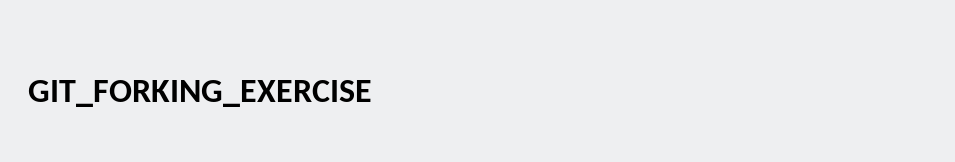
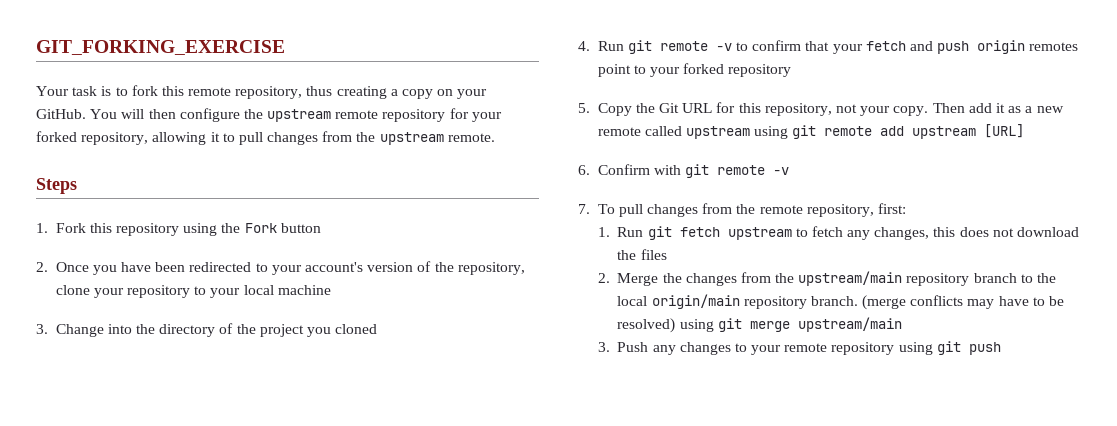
+ Your task is to fork this remote repository, thus creating a copy on your GitHub. You will then configure the upstream remote repository for your forked repository, allowing it to pull changes from the upstream remote.
+ Steps
+ 1. Fork this repository using the Fork button
+ 2. Once you have been redirected to your account's version of the repository, clone your repository to your local machine
+ 3. Change into the directory of the project you cloned
+ 4. Run git remote -v to confirm that your fetch and push origin remotes point to your forked repository
+ 5. Copy the Git URL for this repository, not your copy. Then add it as a new remote called upstream using git remote add upstream [URL]
+ 6. Confirm with git remote -v
+ 7. To pull changes from the remote repository, first:
+ 1. Run git fetch upstream to fetch any changes, this does not download the files
+ 2. Merge the changes from the upstream/main repository branch to the local origin/main repository branch. (merge conflicts may have to be resolved) using git merge upstream/main
+ 3. Push any changes to your remote repository using git push

